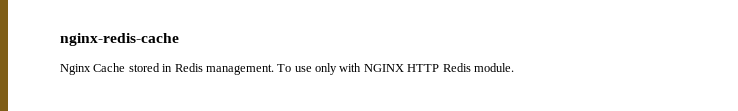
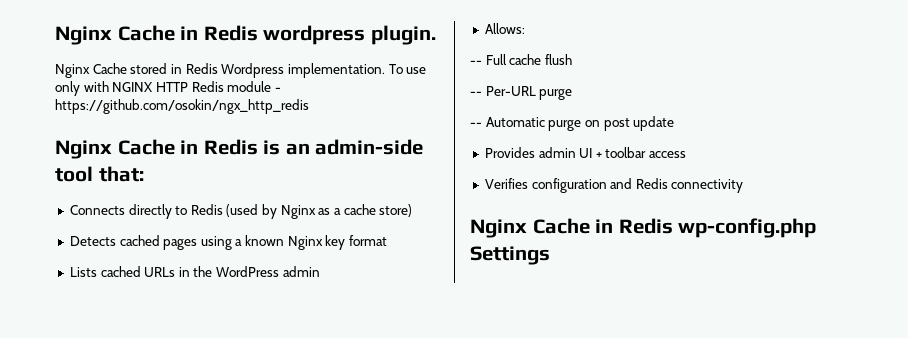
- nginx-redis-cache
+ Nginx Cache in Redis wordpress plugin.
- Nginx Cache stored in Redis management.
+ Nginx Cache stored in Redis Wordpress implementation.
- To use only with NGINX HTTP Redis module.
+ To use only with NGINX HTTP Redis module - https://github.com/osokin/ngx_http_redis
+ Nginx Cache in Redis is an admin-side tool that:
+ Connects directly to Redis (used by Nginx as a cache store)
+ Detects cached pages using a known Nginx key format
+ Lists cached URLs in the WordPress admin
+ Allows:
+ -- Full cache flush
+ -- Per-URL purge
+ -- Automatic purge on post update
+ Provides admin UI + toolbar access
+ Verifies configuration and Redis connectivity
+ Nginx Cache in Redis wp-config.php Settings

